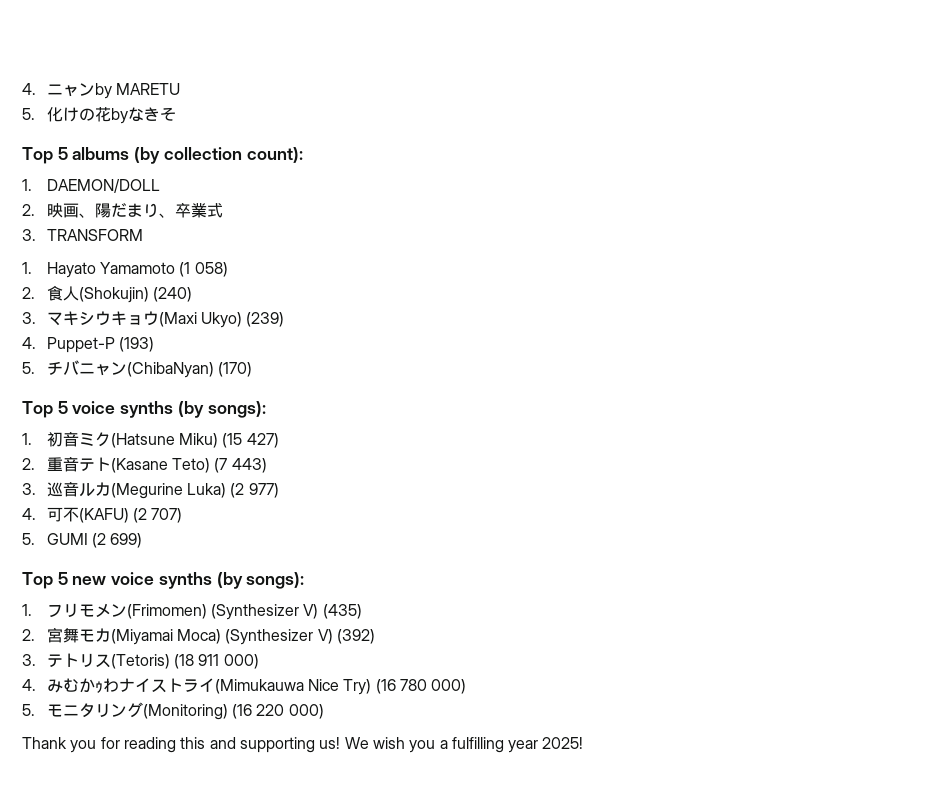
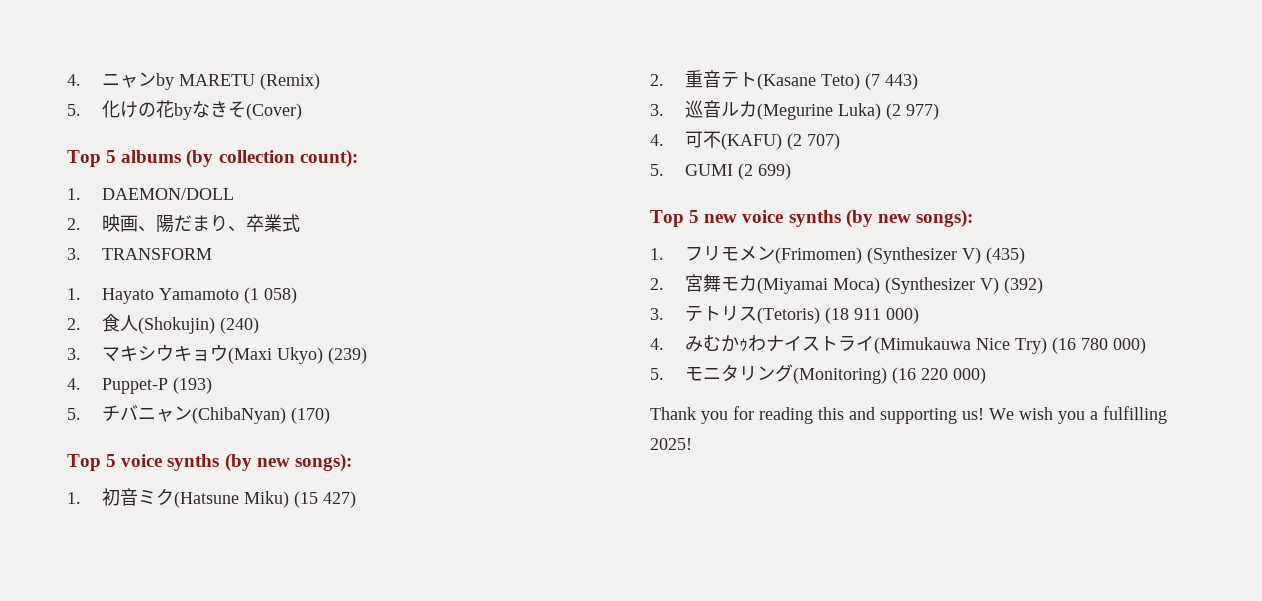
- 4.ニャンby MARETU
+ 4.ニャンby MARETU (Remix)
- 5.化けの花byなきそ
+ 5.化けの花byなきそ(Cover)
- Top 5 voice synths (by songs):
+ Top 5 voice synths (by new songs):
- Top 5 new voice synths (by songs):
+ Top 5 new voice synths (by new songs):
- We wish you a fulfilling year 2025!
+ We wish you a fulfilling 2025!

